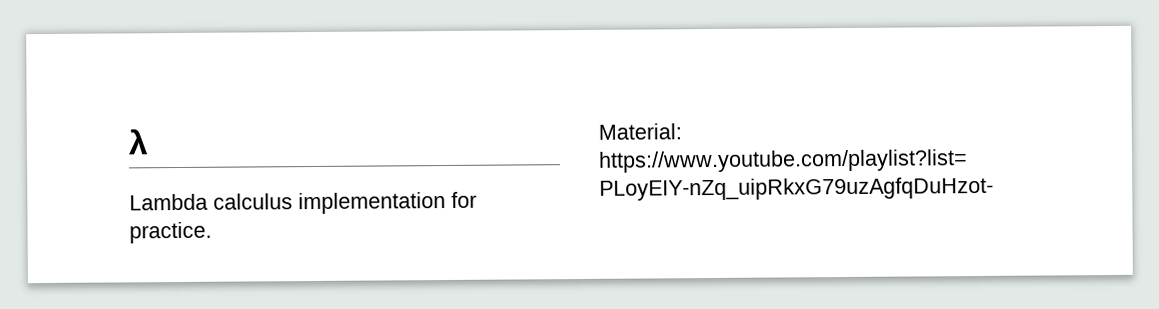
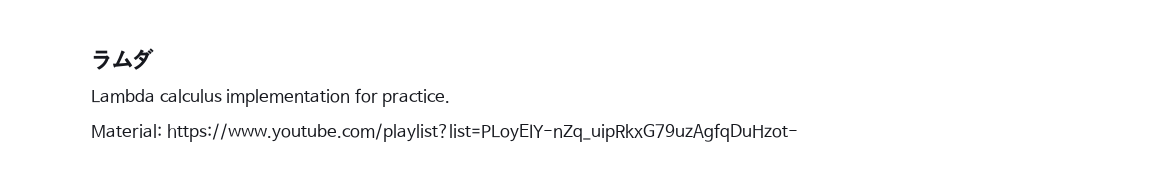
- λ
+ ラムダ

